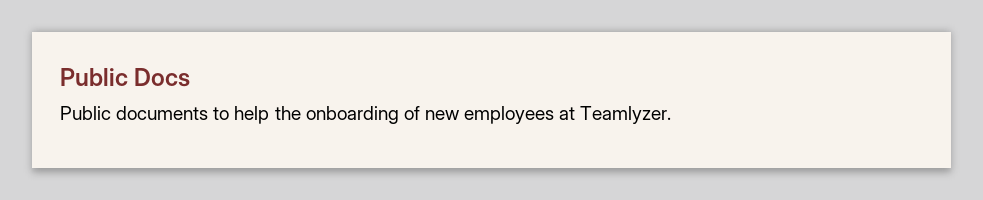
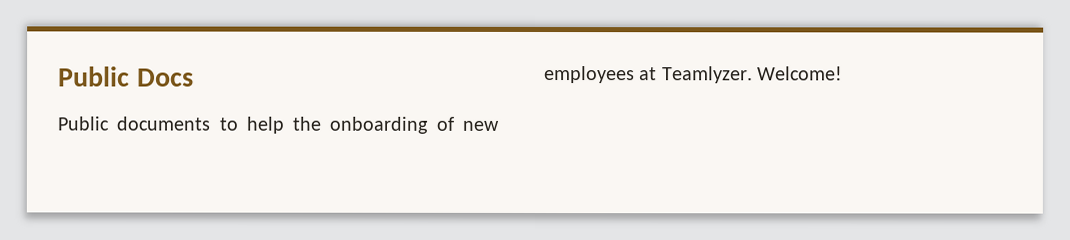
+ Welcome!

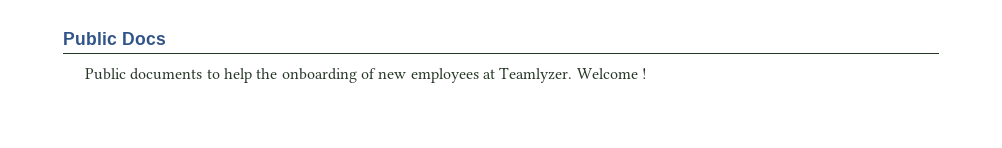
- Welcome!
+ Welcome !

